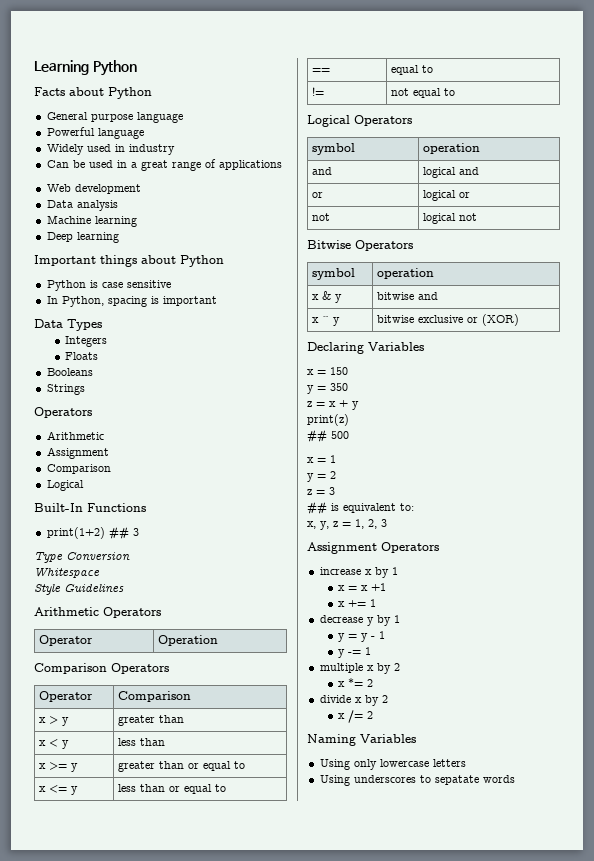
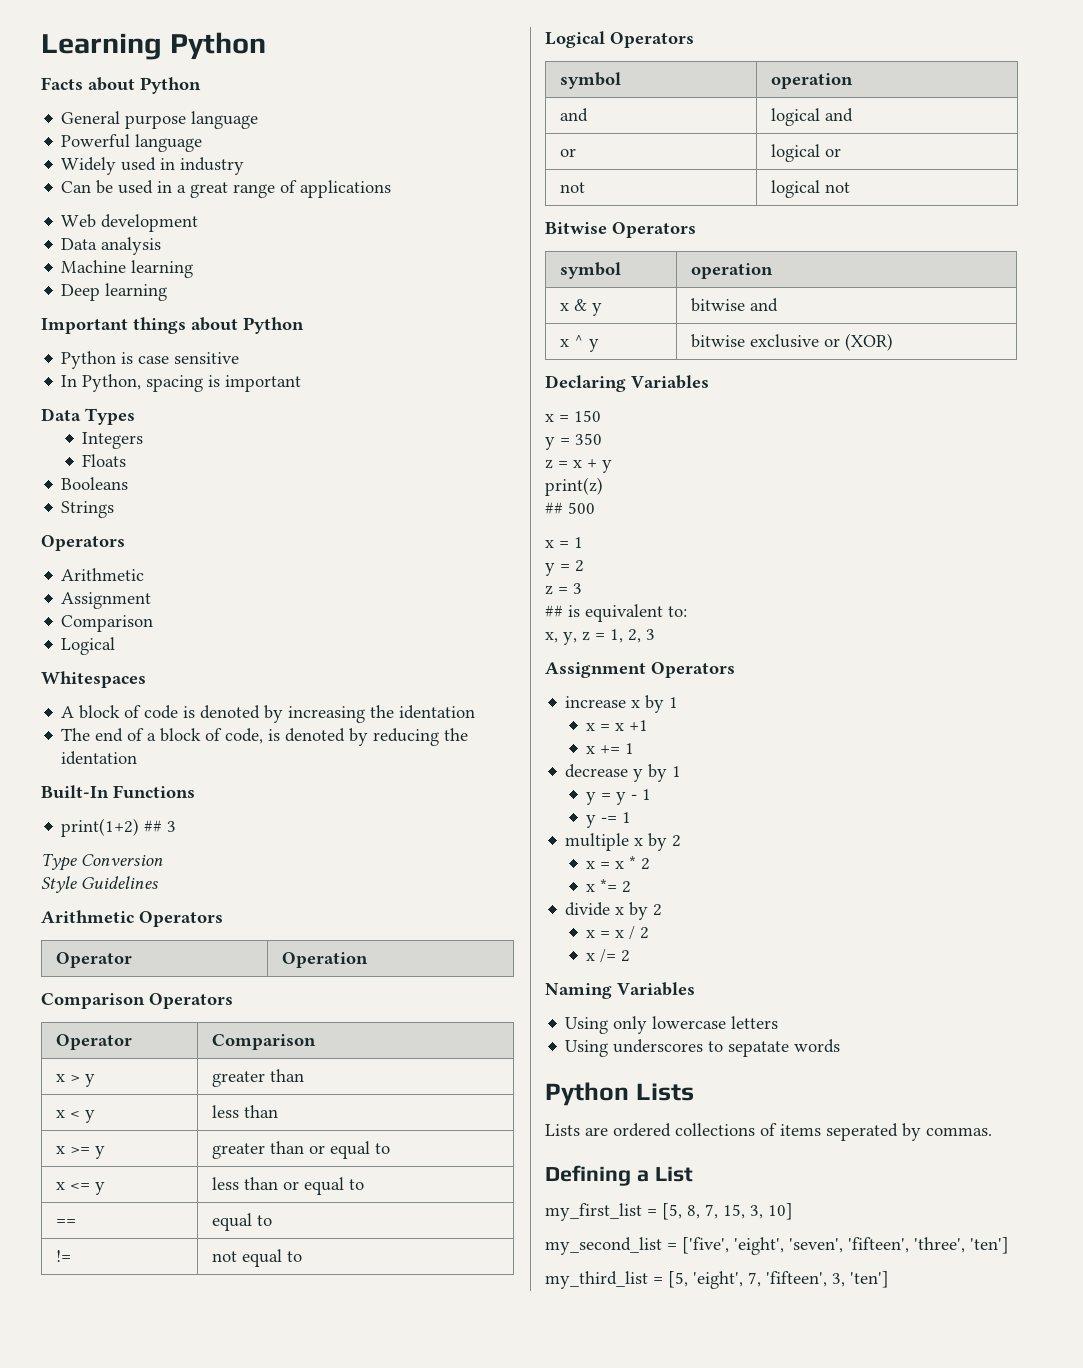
+ Whitespaces
+ A block of code is denoted by increasing the identation
+ The end of a block of code, is denoted by reducing the identation
- Whitespace
+ x = x * 2
+ x = x / 2
+ Python Lists
+ Lists are ordered collections of items seperated by commas.
+ Defining a List
+ my_first_list = [5, 8, 7, 15, 3, 10]
+ my_second_list = ['five', 'eight', 'seven', 'fifteen', 'three', 'ten']
+ my_third_list = [5, 'eight', 7, 'fifteen', 3, 'ten']

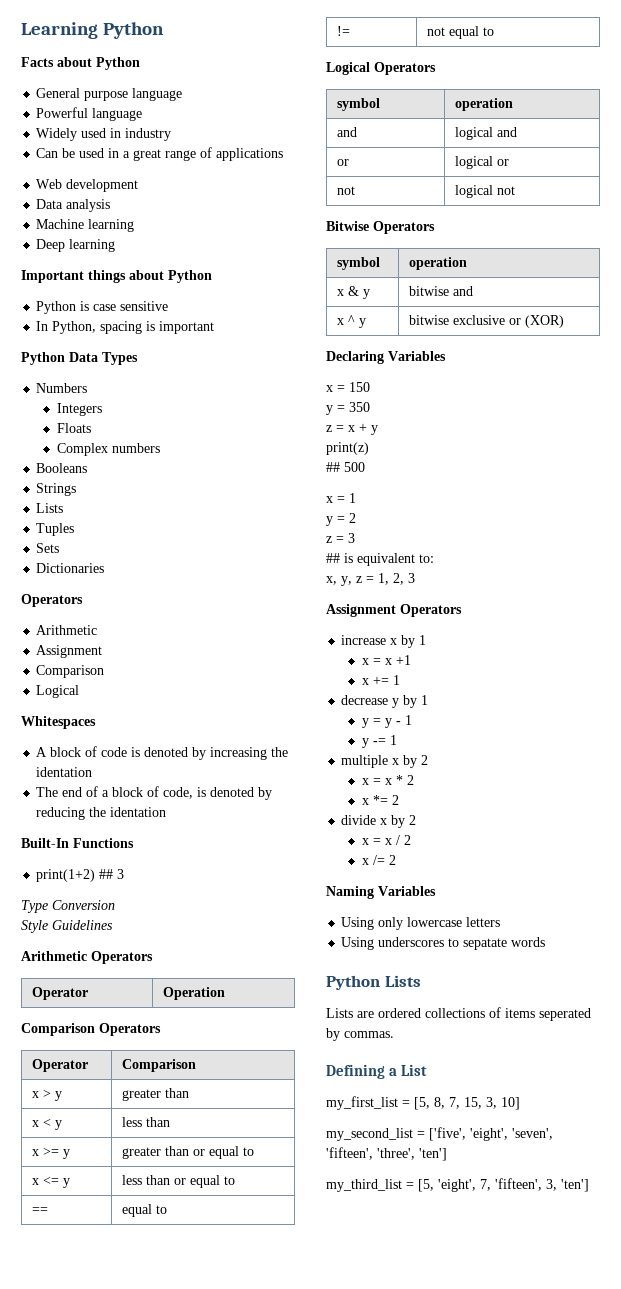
- Data Types
+ Python Data Types
+ Numbers
+ Complex numbers
  Strings
+ Lists
+ Tuples
+ Sets
+ Dictionaries

